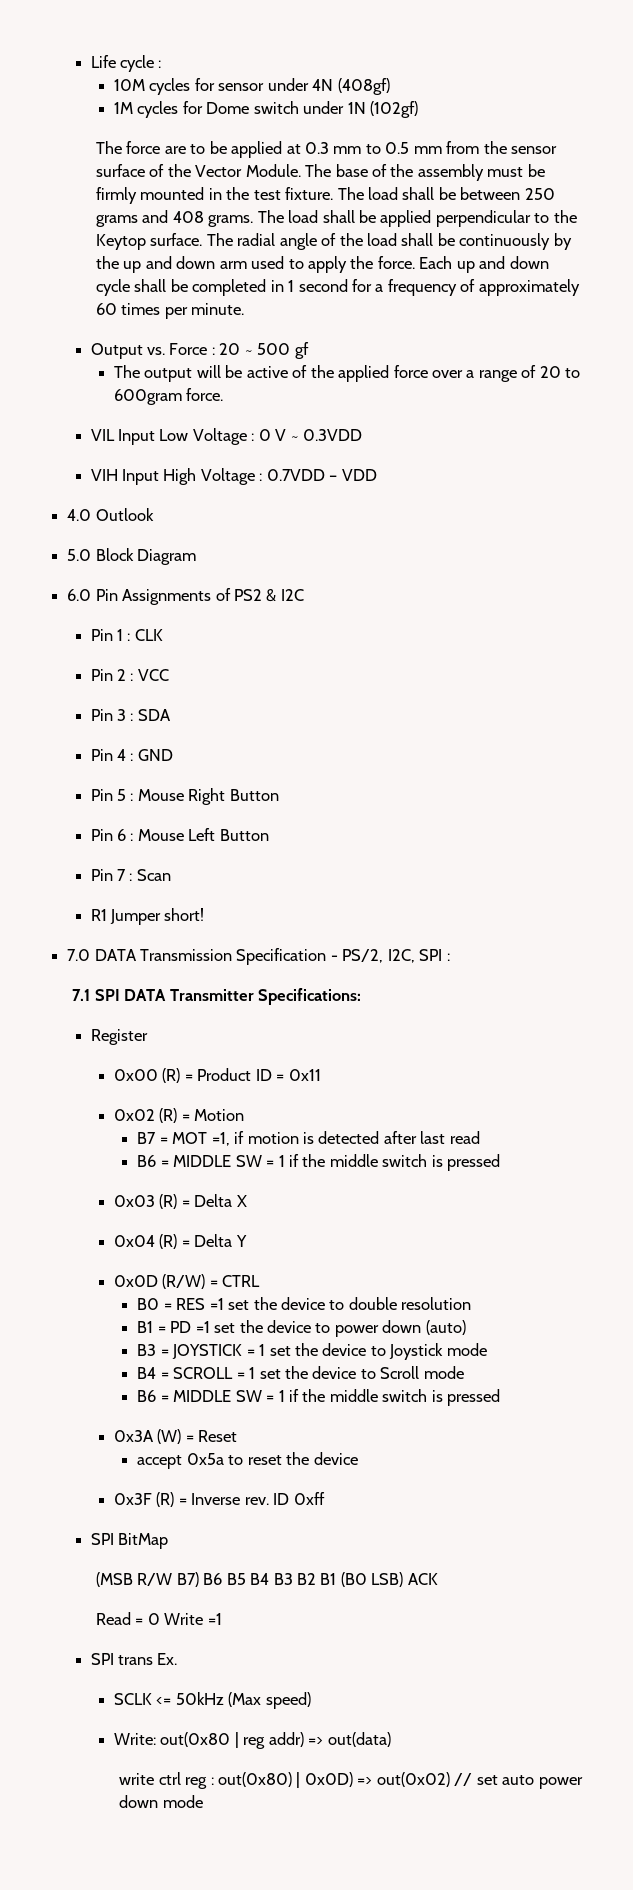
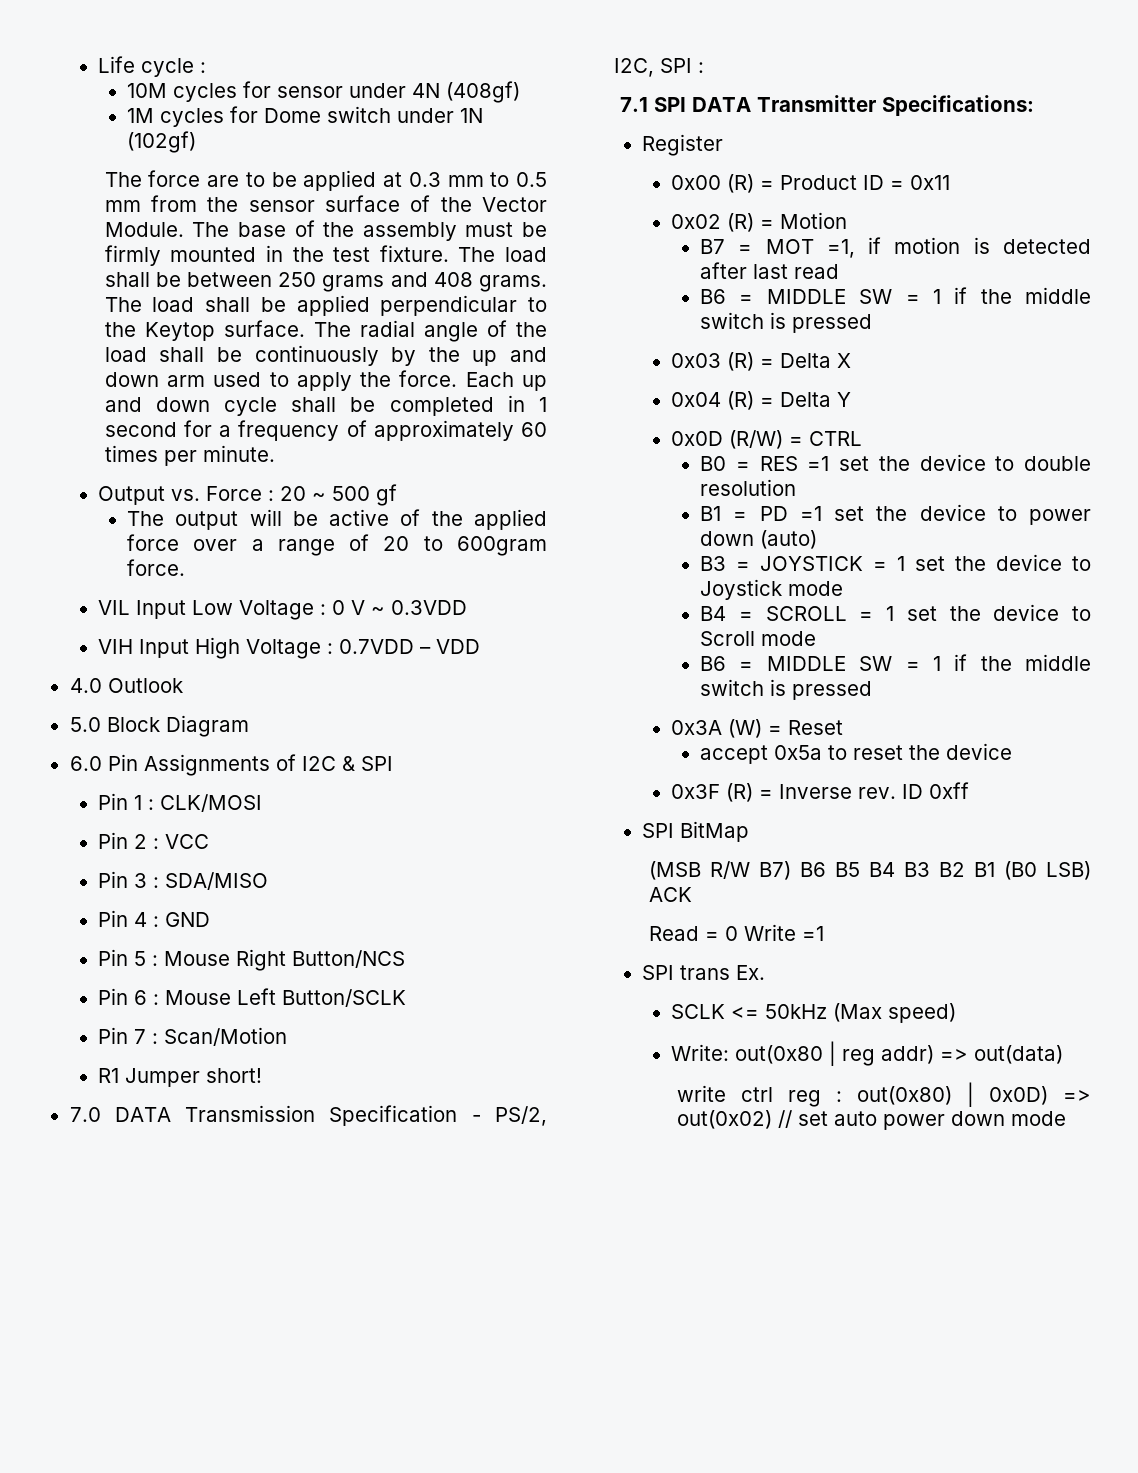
- 6.0 Pin Assignments of PS2 & I2C
+ 6.0 Pin Assignments of I2C & SPI
- Pin 1 : CLK
+ Pin 1 : CLK/MOSI
- Pin 3 : SDA
+ Pin 3 : SDA/MISO
- Pin 5 : Mouse Right Button
+ Pin 5 : Mouse Right Button/NCS
- Pin 6 : Mouse Left Button
+ Pin 6 : Mouse Left Button/SCLK
- Pin 7 : Scan
+ Pin 7 : Scan/Motion

